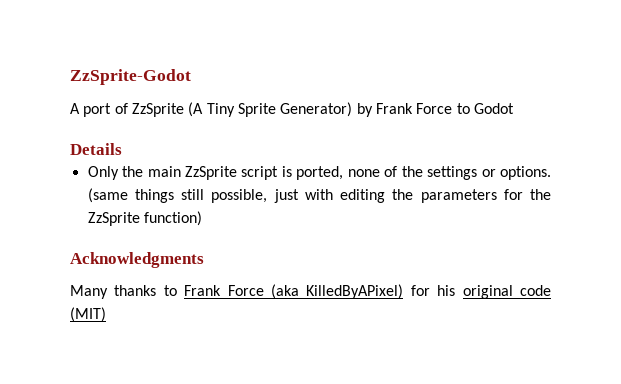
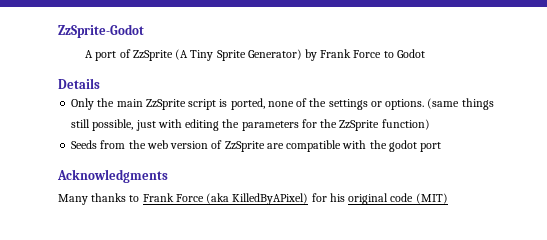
+ Seeds from the web version of ZzSprite are compatible with the godot port

